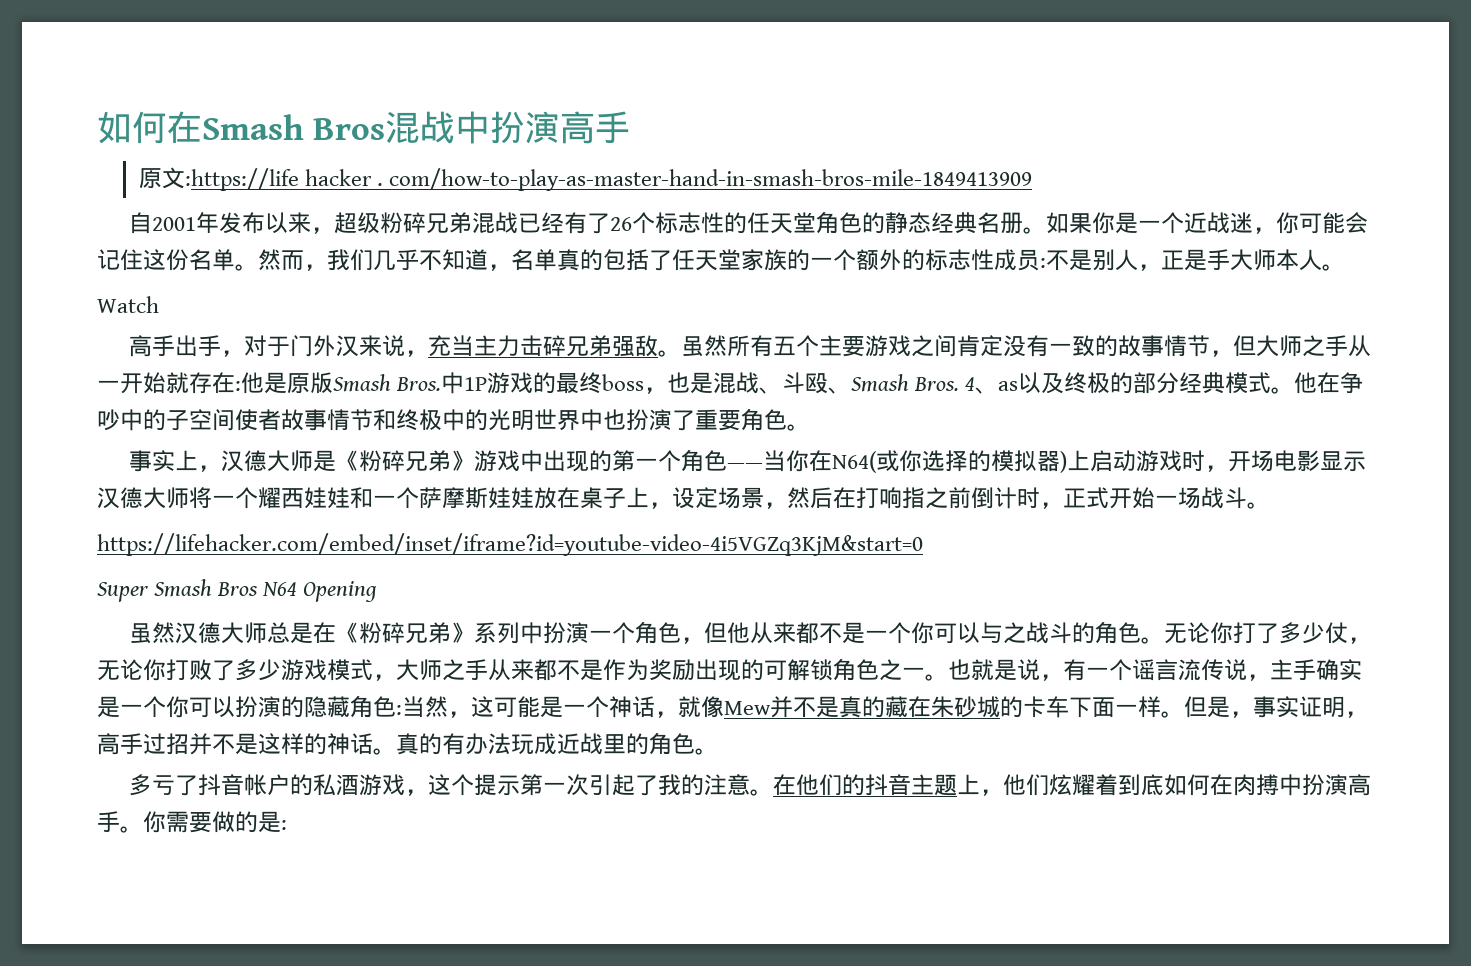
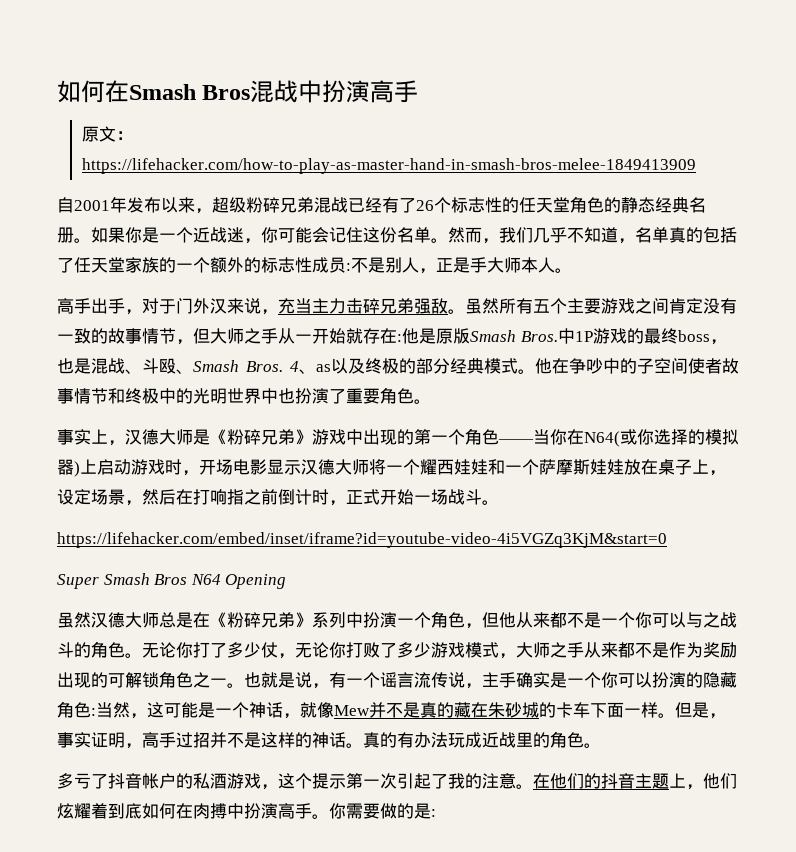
- 原文:https://life hacker . com/how-to-play-as-master-hand-in-smash-bros-mile-1849413909
+ 原文：https://lifehacker.com/how-to-play-as-master-hand-in-smash-bros-melee-1849413909
- Watch

